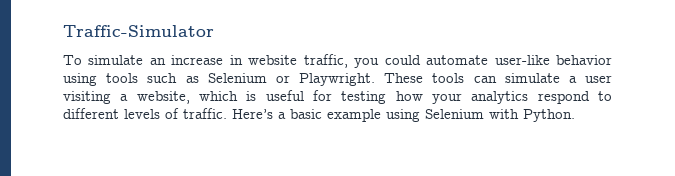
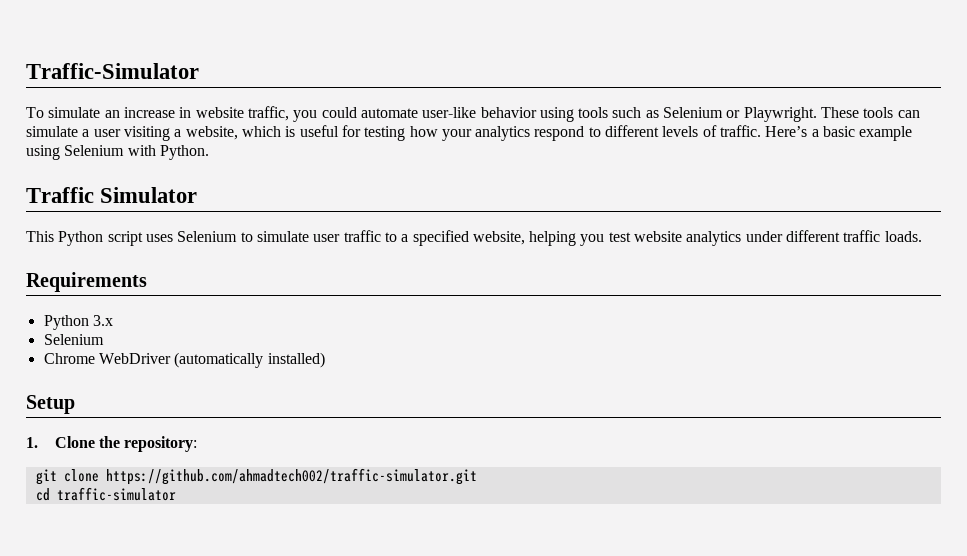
+ Traffic Simulator
+ This Python script uses Selenium to simulate user traffic to a specified website, helping you test website analytics under different traffic loads.
+ Requirements
+ Python 3.x
+ Selenium
+ Chrome WebDriver (automatically installed)
+ Setup
+ 1. Clone the repository:
+ git clone https://github.com/ahmadtech002/traffic-simulator.git
+ cd traffic-simulator

